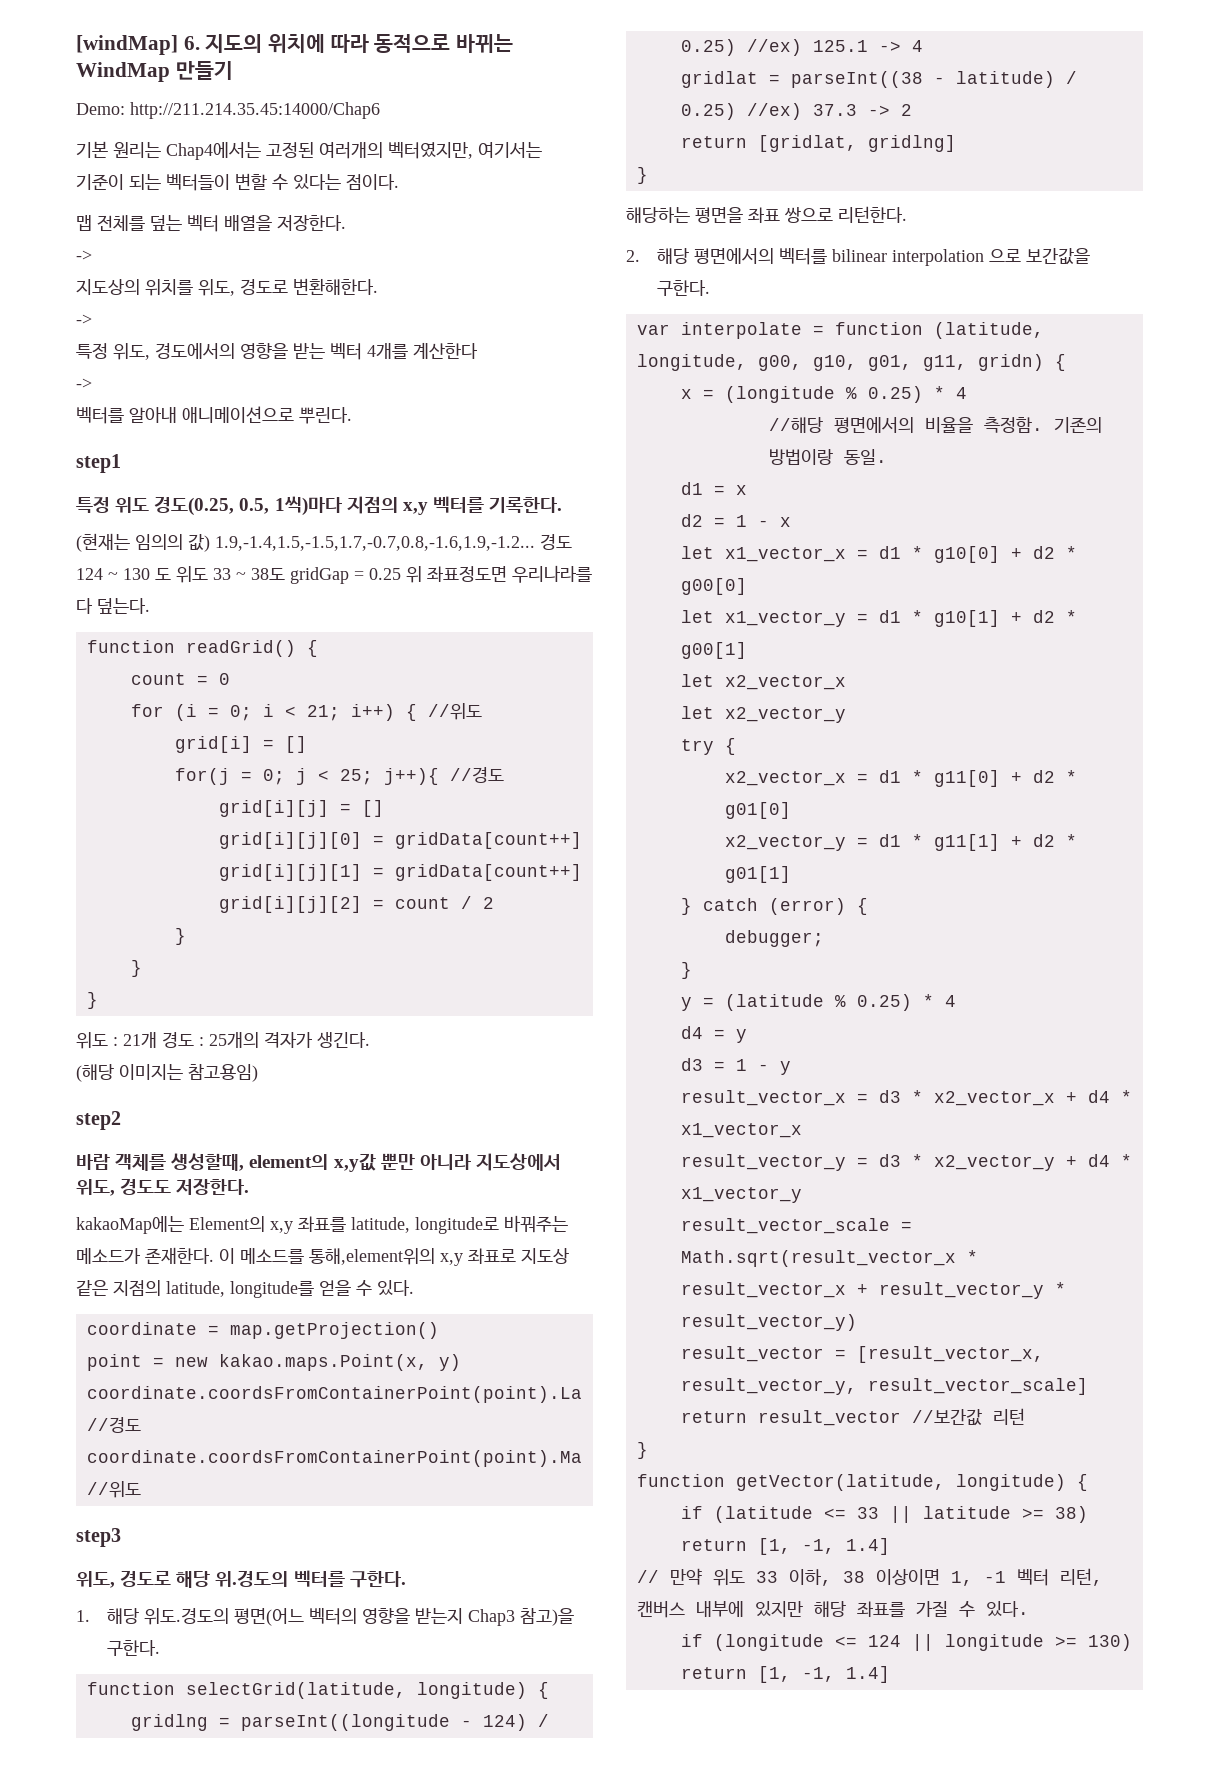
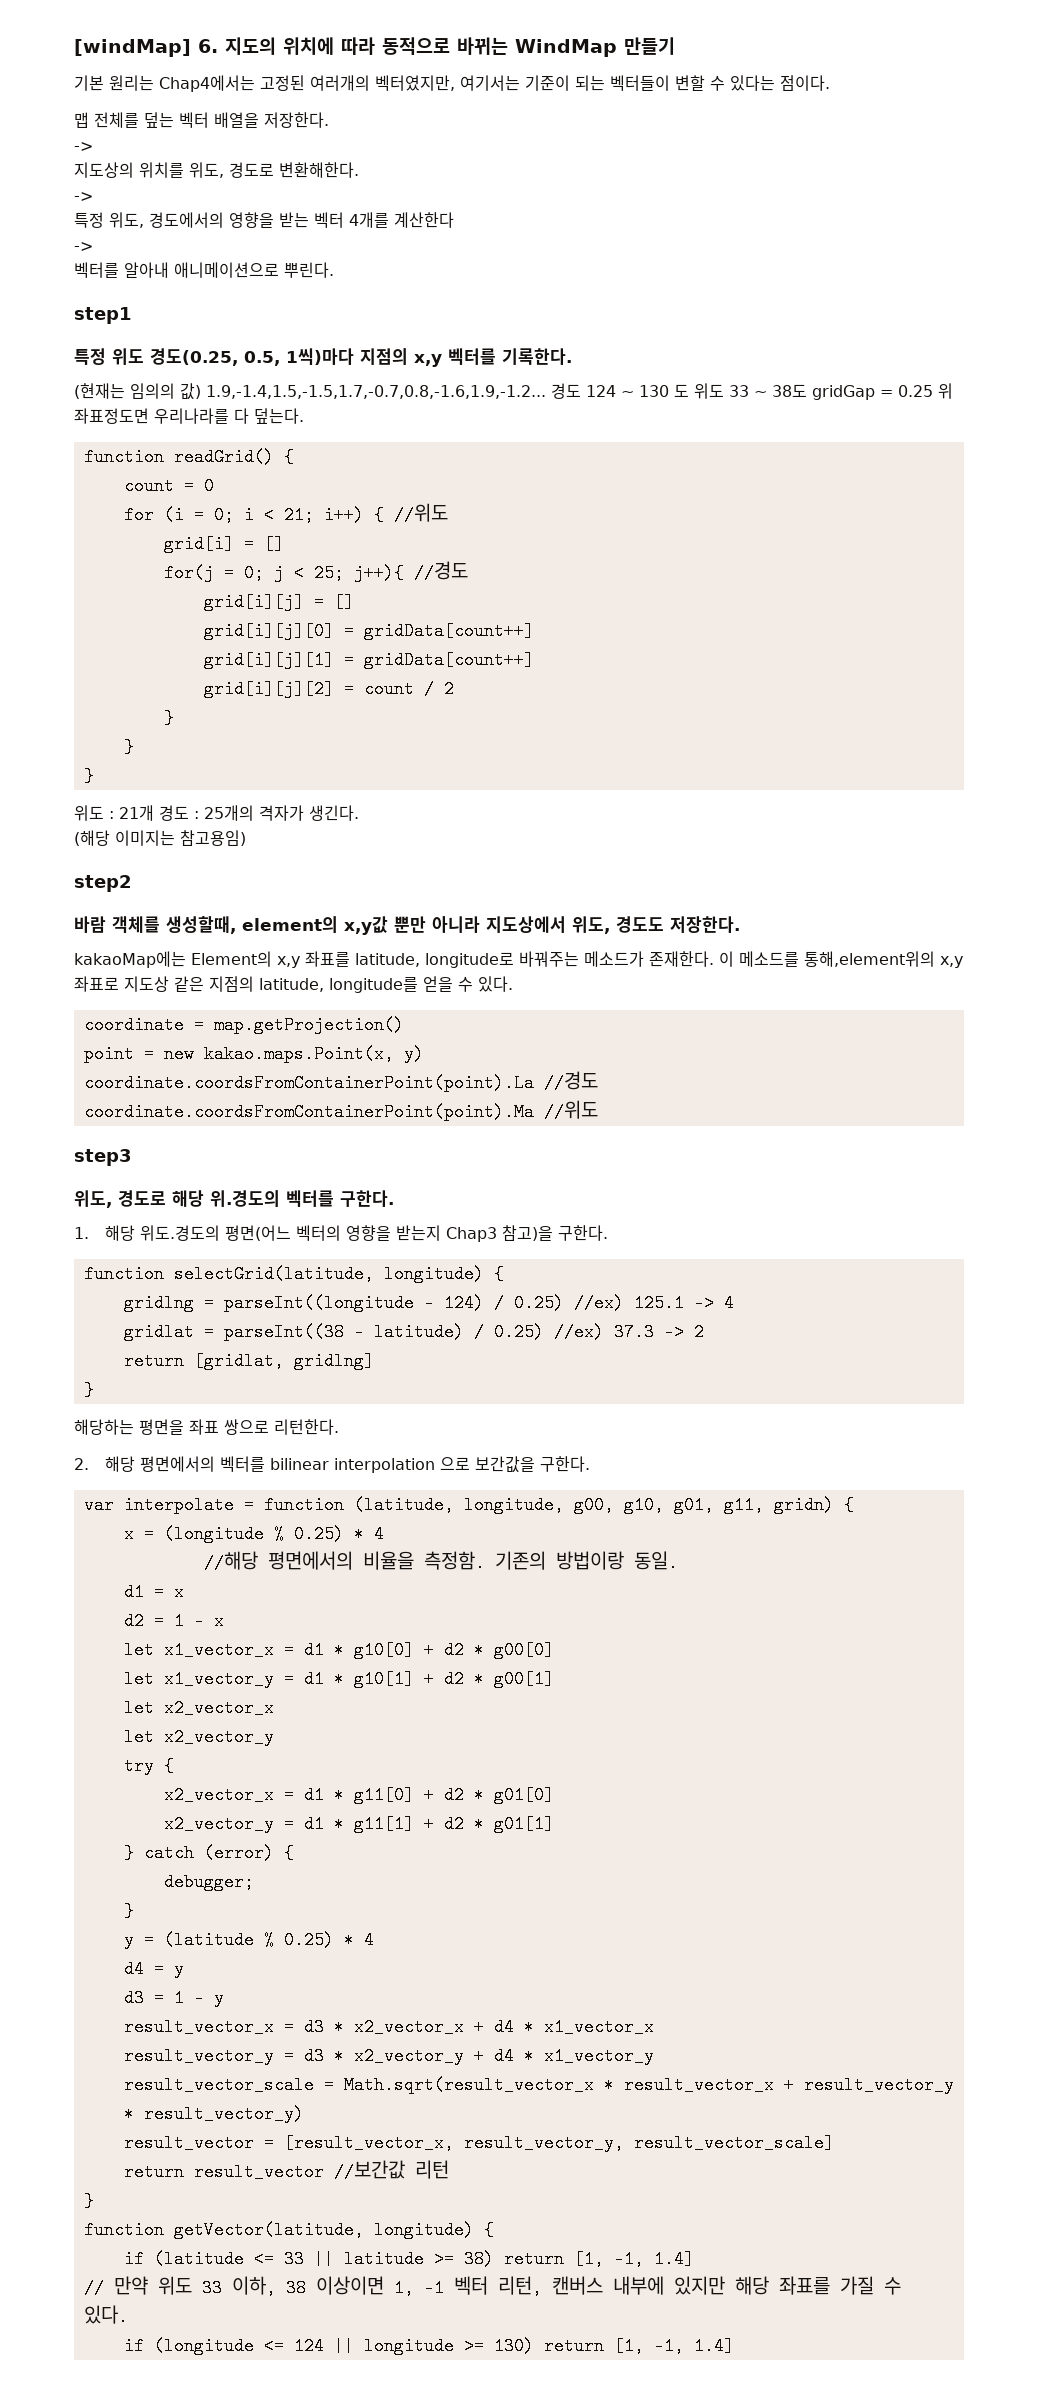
- Demo: http://211.214.35.45:14000/Chap6

